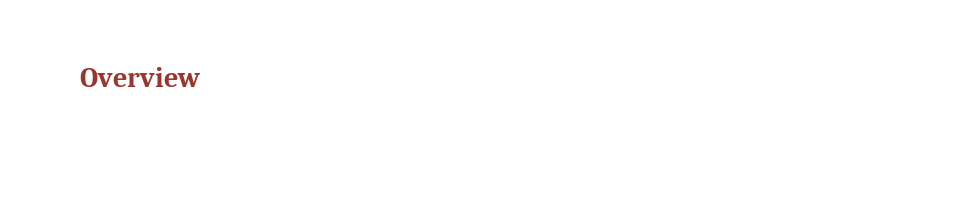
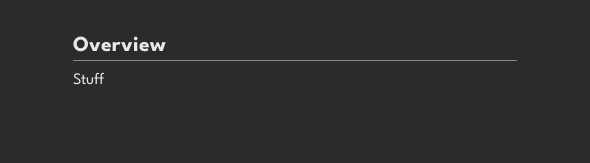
+ Stuff

